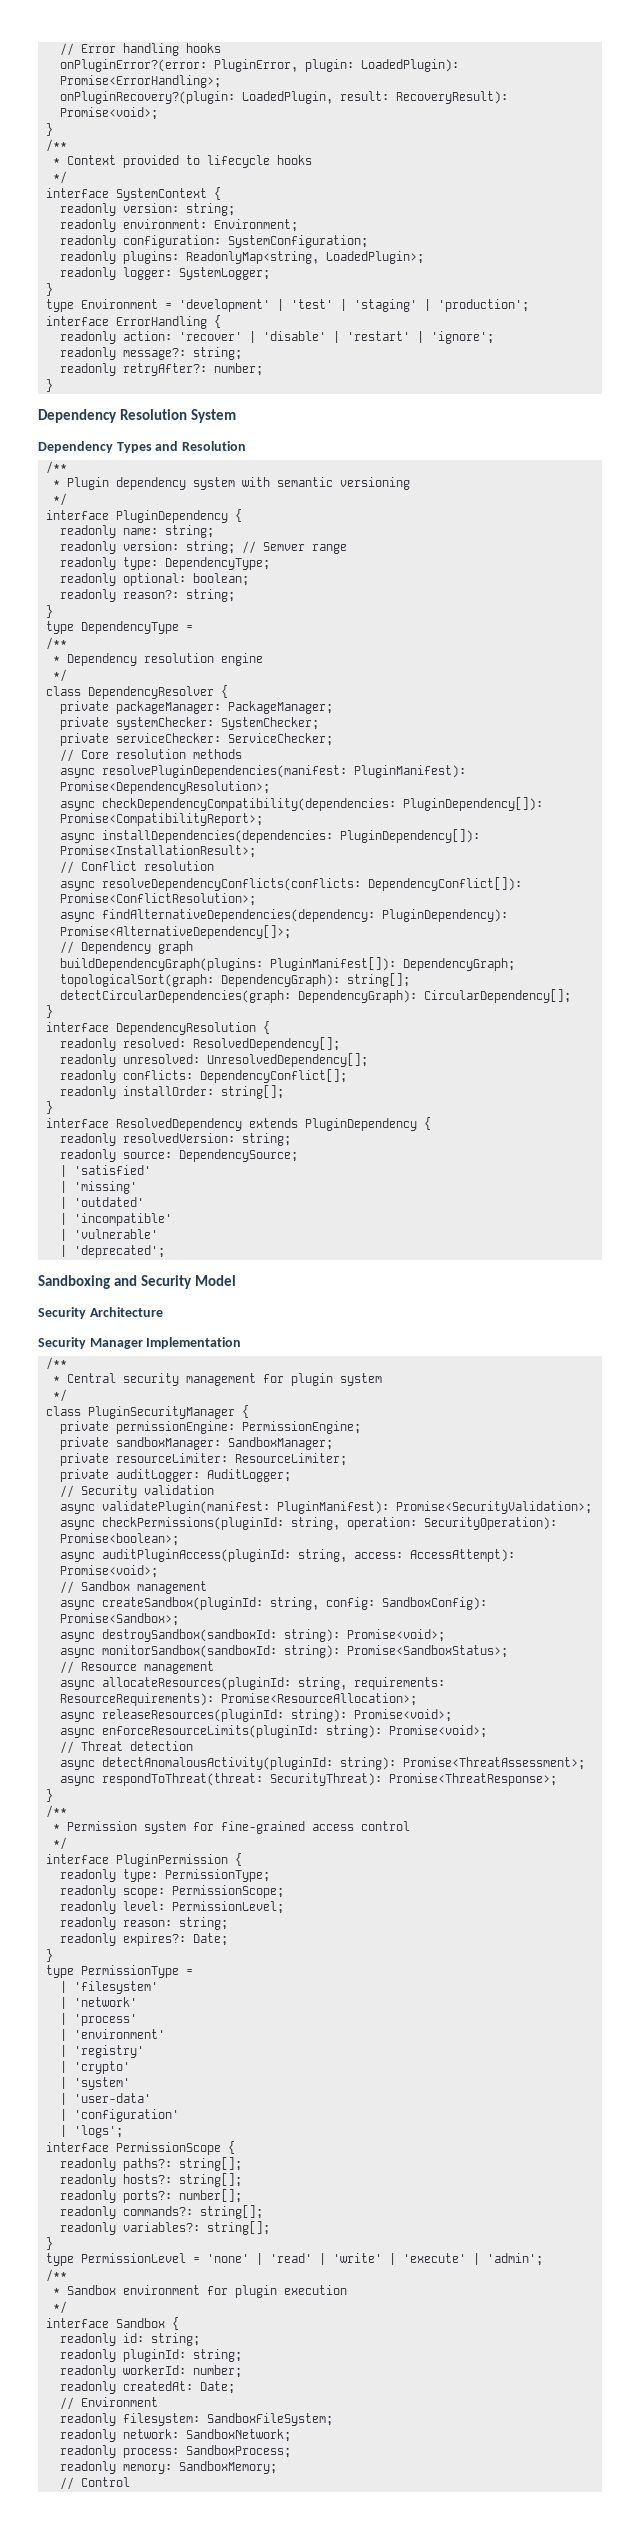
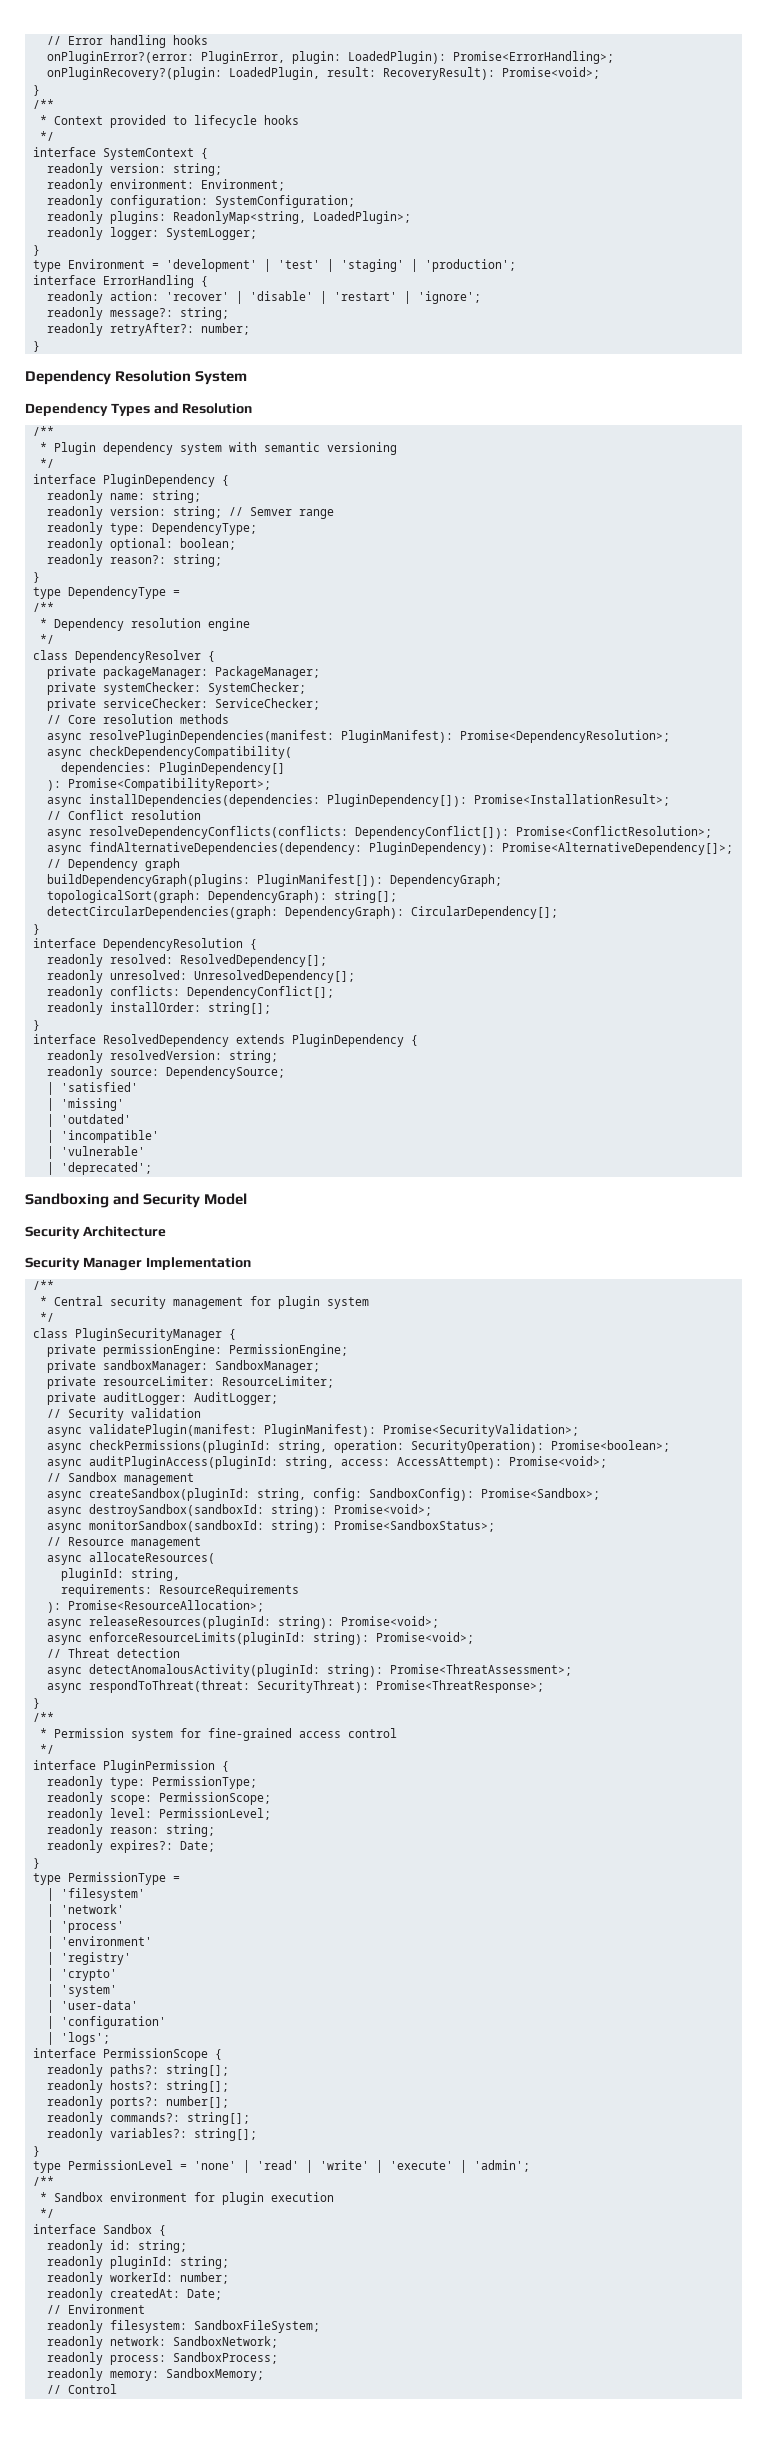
- async checkDependencyCompatibility(dependencies: PluginDependency[]): Promise<CompatibilityReport>;
+ async checkDependencyCompatibility(
+ dependencies: PluginDependency[]
+ ): Promise<CompatibilityReport>;
- async allocateResources(pluginId: string, requirements: ResourceRequirements): Promise<ResourceAllocation>;
+ async allocateResources(
+ pluginId: string,
+ requirements: ResourceRequirements
+ ): Promise<ResourceAllocation>;

